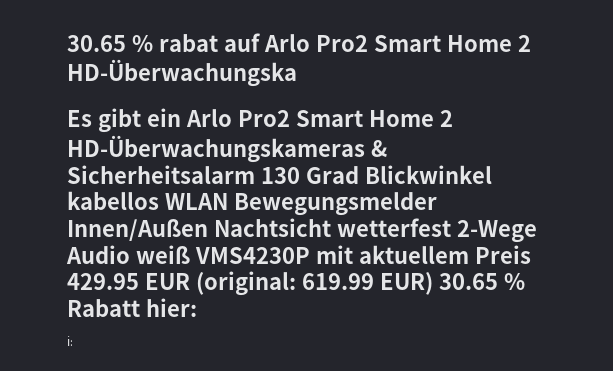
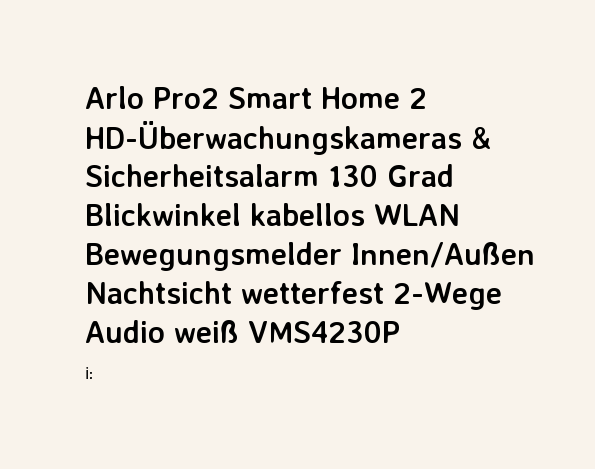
- 30.65 % rabat auf Arlo Pro2 Smart Home 2 HD-Überwachungska
- Es gibt ein Arlo Pro2 Smart Home 2 HD-Überwachungskameras & Sicherheitsalarm 130 Grad Blickwinkel kabellos WLAN Bewegungsmelder Innen/Außen Nachtsicht wetterfest 2-Wege Audio weiß VMS4230P mit aktuellem Preis 429.95 EUR (original: 619.99 EUR) 30.65 % Rabatt hier:
+ Arlo Pro2 Smart Home 2 HD-Überwachungskameras & Sicherheitsalarm 130 Grad Blickwinkel kabellos WLAN Bewegungsmelder Innen/Außen Nachtsicht wetterfest 2-Wege Audio weiß VMS4230P

